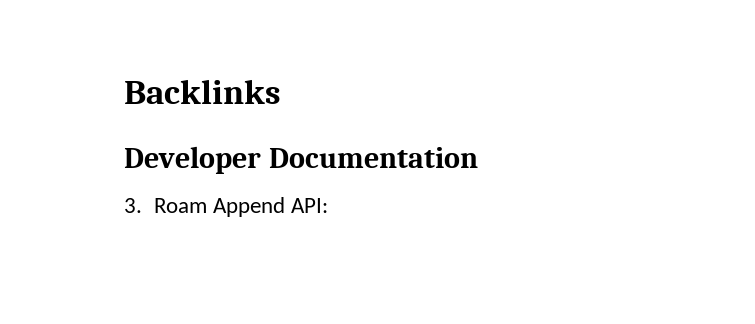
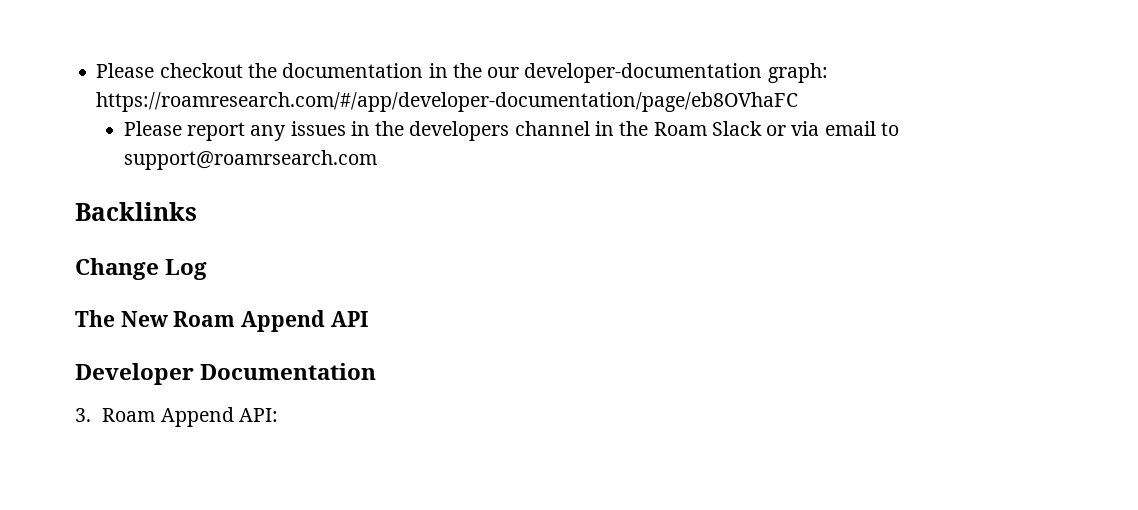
+ Please checkout the documentation in the our developer-documentation graph: https://roamresearch.com/#/app/developer-documentation/page/eb8OVhaFC
+ Please report any issues in the developers channel in the Roam Slack or via email to support@roamrsearch.com
  Backlinks
+ Change Log
+ The New Roam Append API

